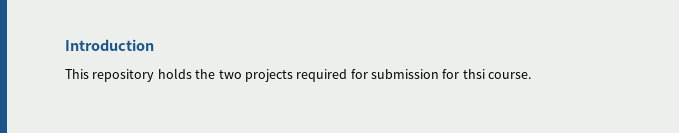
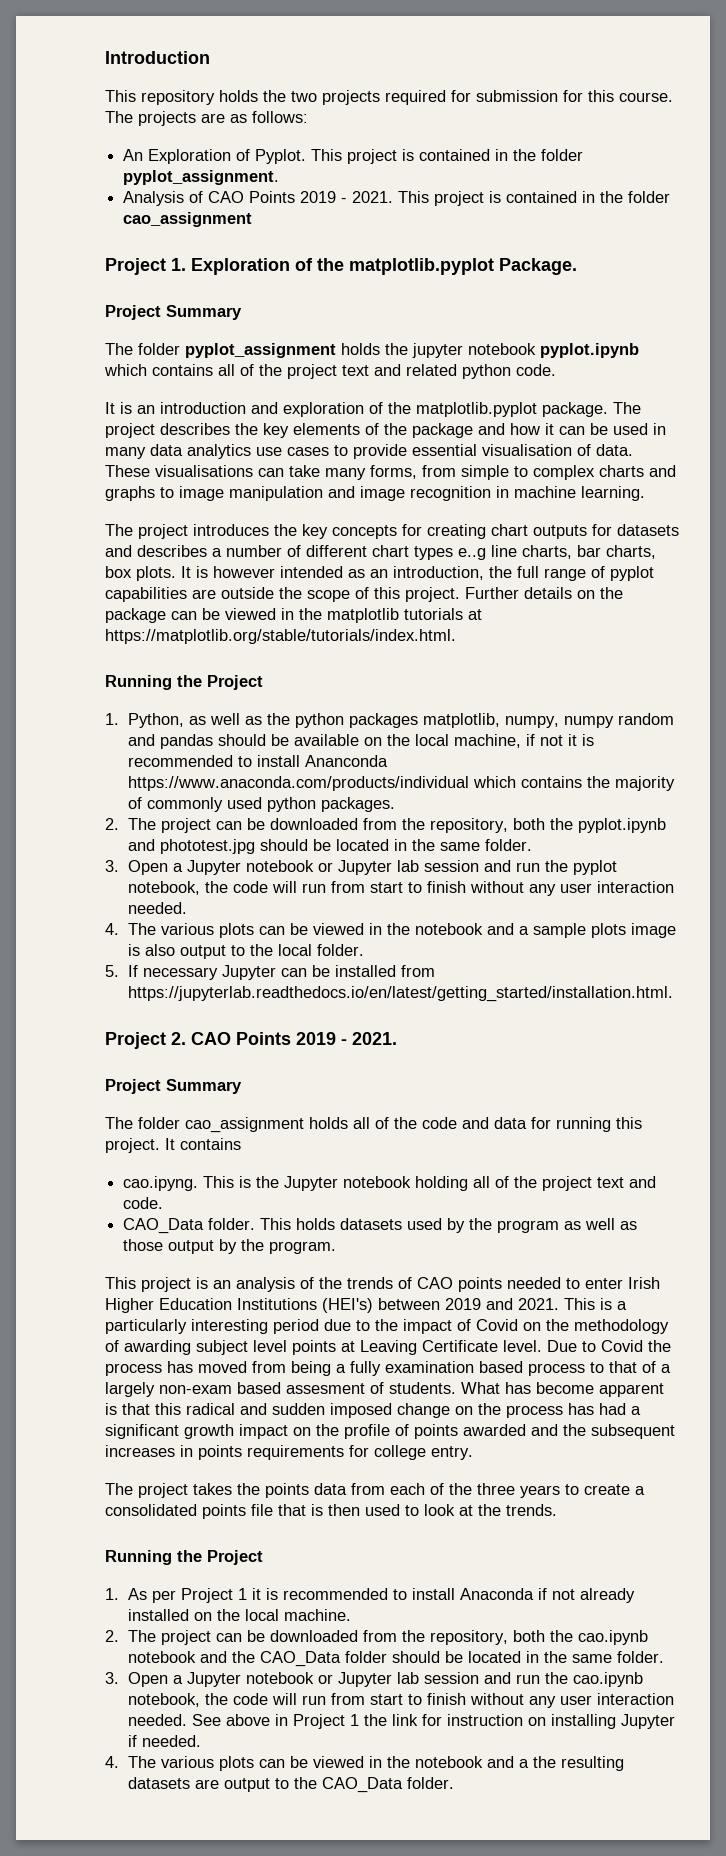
- This repository holds the two projects required for submission for thsi course.
+ This repository holds the two projects required for submission for this course. The projects are as follows:
+ An Exploration of Pyplot. This project is contained in the folder pyplot_assignment.
+ Analysis of CAO Points 2019 - 2021. This project is contained in the folder cao_assignment
+ Project 1. Exploration of the matplotlib.pyplot Package.
+ Project Summary
+ The folder pyplot_assignment holds the jupyter notebook pyplot.ipynb which contains all of the project text and related python code.
+ It is an introduction and exploration of the matplotlib.pyplot package. The project describes the key elements of the package and how it can be used in many data analytics use cases to provide essential visualisation of data. These visualisations can take many forms, from simple to complex charts and graphs to image manipulation and image recognition in machine learning.
+ The project introduces the key concepts for creating chart outputs for datasets and describes a number of different chart types e..g line charts, bar charts, box plots. It is however intended as an introduction, the full range of pyplot capabilities are outside the scope of this project. Further details on the package can be viewed in the matplotlib tutorials at https://matplotlib.org/stable/tutorials/index.html.
+ Running the Project
+ 1. Python, as well as the python packages matplotlib, numpy, numpy random and pandas should be available on the local machine, if not it is recommended to install Ananconda https://www.anaconda.com/products/individual which contains the majority of commonly used python packages.
+ 2. The project can be downloaded from the repository, both the pyplot.ipynb and phototest.jpg should be located in the same folder.
+ 3. Open a Jupyter notebook or Jupyter lab session and run the pyplot notebook, the code will run from start to finish without any user interaction needed.
+ 4. The various plots can be viewed in the notebook and a sample plots image is also output to the local folder.
+ 5. If necessary Jupyter can be installed from https://jupyterlab.readthedocs.io/en/latest/getting_started/installation.html.
+ Project 2. CAO Points 2019 - 2021.
+ Project Summary
+ The folder cao_assignment holds all of the code and data for running this project. It contains
+ cao.ipyng. This is the Jupyter notebook holding all of the project text and code.
+ CAO_Data folder. This holds datasets used by the program as well as those output by the program.
+ This project is an analysis of the trends of CAO points needed to enter Irish Higher Education Institutions (HEI's) between 2019 and 2021. This is a particularly interesting period due to the impact of Covid on the methodology of awarding subject level points at Leaving Certificate level. Due to Covid the process has moved from being a fully examination based process to that of a largely non-exam based assesment of students. What has become apparent is that this radical and sudden imposed change on the process has had a significant growth impact on the profile of points awarded and the subsequent increases in points requirements for college entry.
+ The project takes the points data from each of the three years to create a consolidated points file that is then used to look at the trends.
+ Running the Project
+ 1. As per Project 1 it is recommended to install Anaconda if not already installed on the local machine.
+ 2. The project can be downloaded from the repository, both the cao.ipynb notebook and the CAO_Data folder should be located in the same folder.
+ 3. Open a Jupyter notebook or Jupyter lab session and run the cao.ipynb notebook, the code will run from start to finish without any user interaction needed. See above in Project 1 the link for instruction on installing Jupyter if needed.
+ 4. The various plots can be viewed in the notebook and a the resulting datasets are output to the CAO_Data folder.

